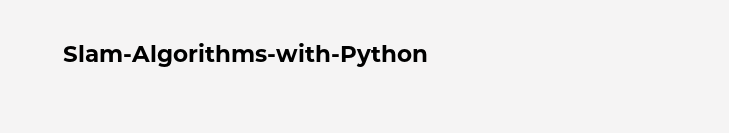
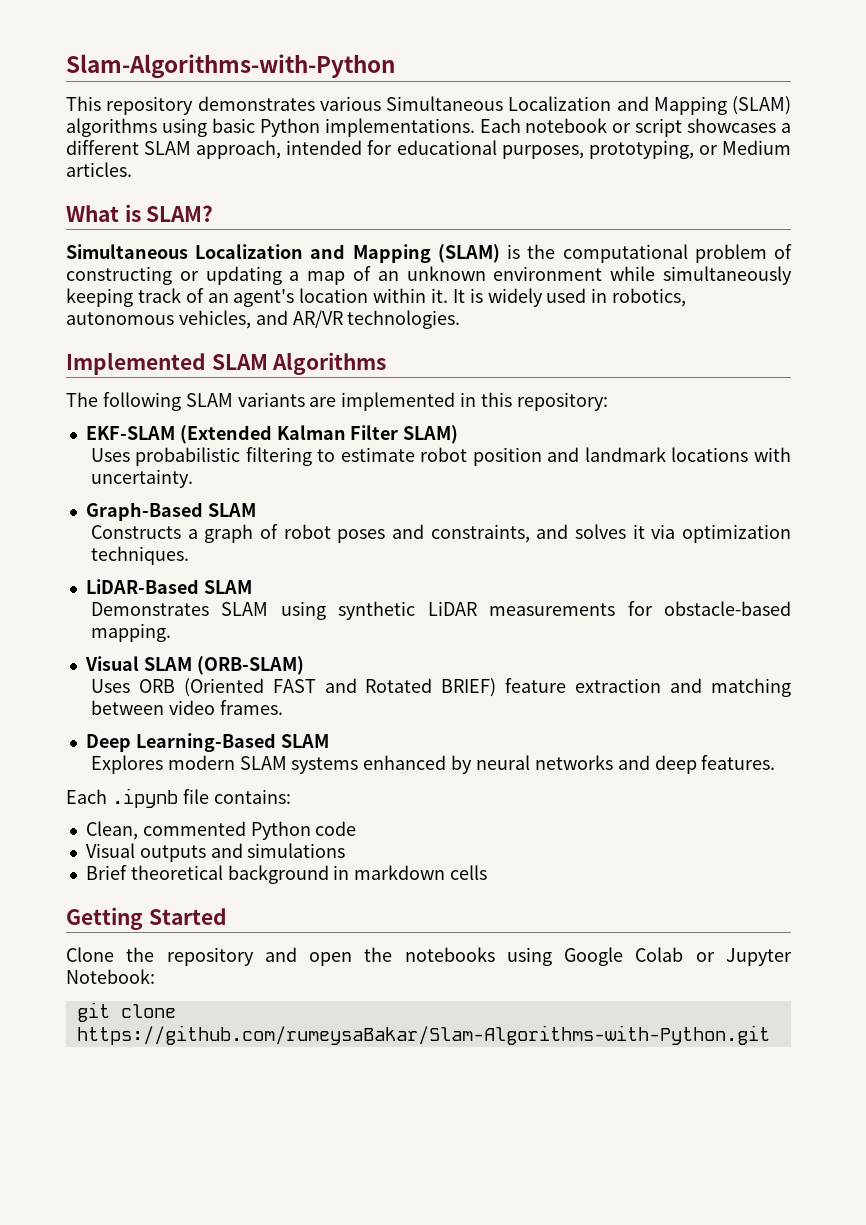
+ This repository demonstrates various Simultaneous Localization and Mapping (SLAM) algorithms using basic Python implementations. Each notebook or script showcases a different SLAM approach, intended for educational purposes, prototyping, or Medium articles.
+ What is SLAM?
+ Simultaneous Localization and Mapping (SLAM) is the computational problem of constructing or updating a map of an unknown environment while simultaneously keeping track of an agent's location within it. It is widely used in robotics, autonomous vehicles, and AR/VR technologies.
+ Implemented SLAM Algorithms
+ The following SLAM variants are implemented in this repository:
+ EKF-SLAM (Extended Kalman Filter SLAM)
+ Uses probabilistic filtering to estimate robot position and landmark locations with uncertainty.
+ Graph-Based SLAM
+ Constructs a graph of robot poses and constraints, and solves it via optimization techniques.
+ LiDAR-Based SLAM
+ Demonstrates SLAM using synthetic LiDAR measurements for obstacle-based mapping.
+ Visual SLAM (ORB-SLAM)
+ Uses ORB (Oriented FAST and Rotated BRIEF) feature extraction and matching between video frames.
+ Deep Learning-Based SLAM
+ Explores modern SLAM systems enhanced by neural networks and deep features.
+ Each .ipynb file contains:
+ Clean, commented Python code
+ Visual outputs and simulations
+ Brief theoretical background in markdown cells
+ Getting Started
+ Clone the repository and open the notebooks using Google Colab or Jupyter Notebook:
+ git clone https://github.com/rumeysaBakar/Slam-Algorithms-with-Python.git

